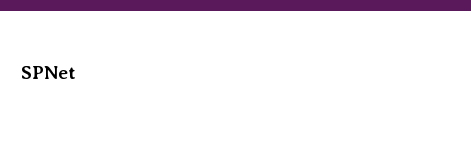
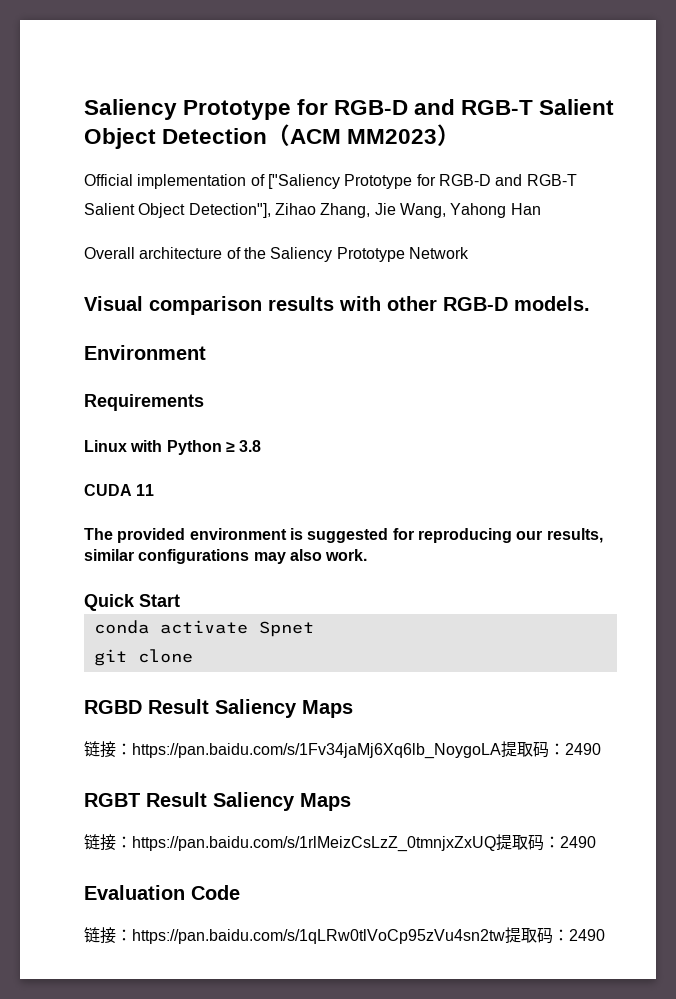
- SPNet
+ Saliency Prototype for RGB-D and RGB-T Salient Object Detection（ACM MM2023）
+ Official implementation of ["Saliency Prototype for RGB-D and RGB-T Salient Object Detection"], Zihao Zhang, Jie Wang, Yahong Han
+ Overall architecture of the Saliency Prototype Network
+ Visual comparison results with other RGB-D models.
+ Environment
+ Requirements
+ Linux with Python ≥ 3.8
+ CUDA 11
+ The provided environment is suggested for reproducing our results, similar configurations may also work.
+ Quick Start
+ conda activate Spnet
+ git clone
+ RGBD Result Saliency Maps
+ 链接：https://pan.baidu.com/s/1Fv34jaMj6Xq6lb_NoygoLA提取码：2490
+ RGBT Result Saliency Maps
+ 链接：https://pan.baidu.com/s/1rlMeizCsLzZ_0tmnjxZxUQ提取码：2490
+ Evaluation Code
+ 链接：https://pan.baidu.com/s/1qLRw0tlVoCp95zVu4sn2tw提取码：2490

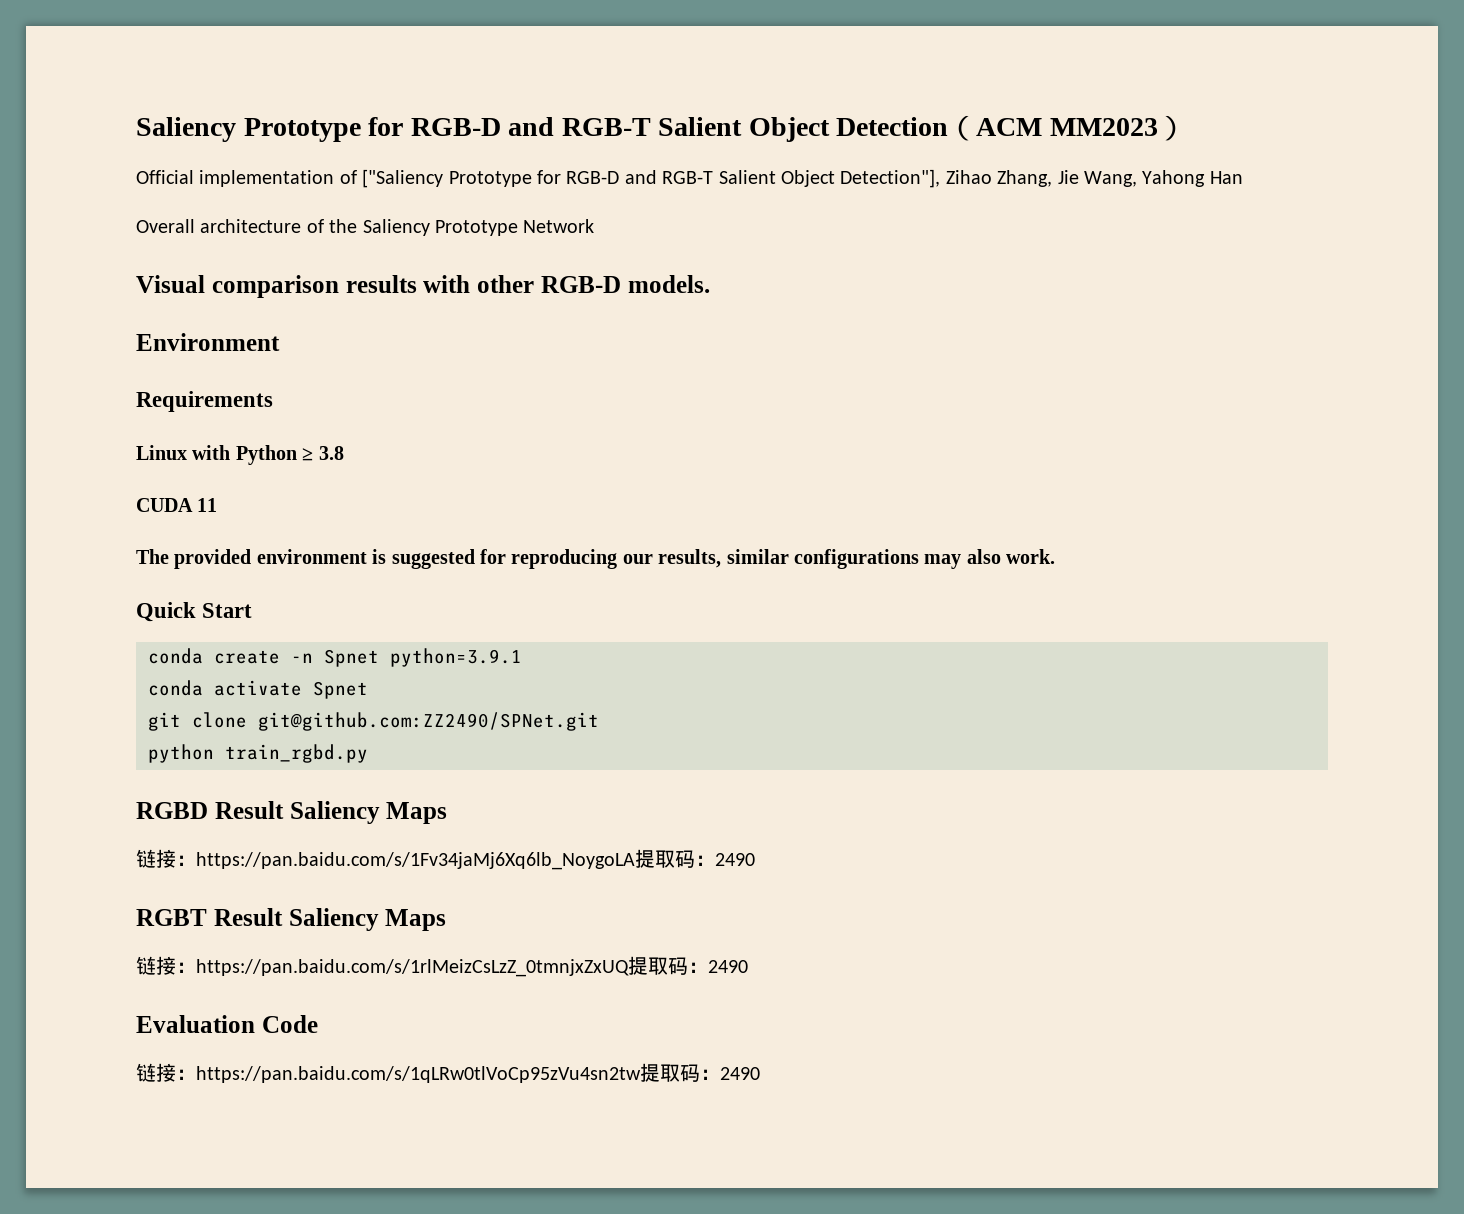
+ conda create -n Spnet python=3.9.1
- git clone
+ git clone git@github.com:ZZ2490/SPNet.git
+ python train_rgbd.py

